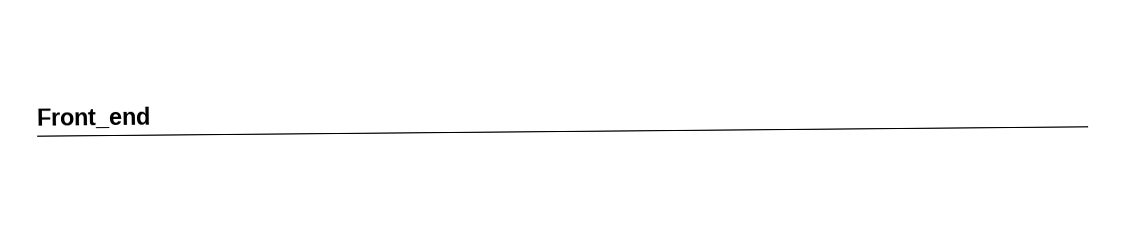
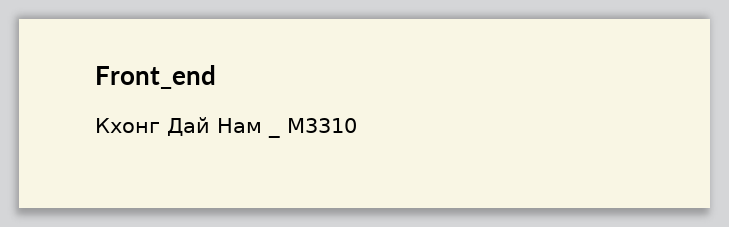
+ Кхонг Дай Нам _ М3310

